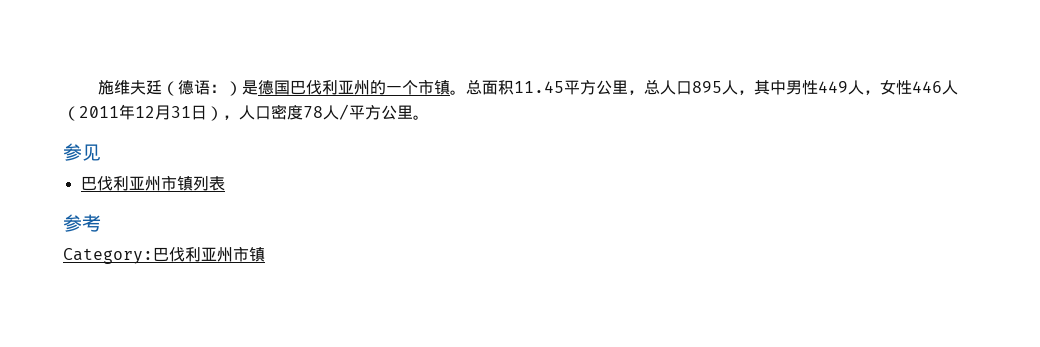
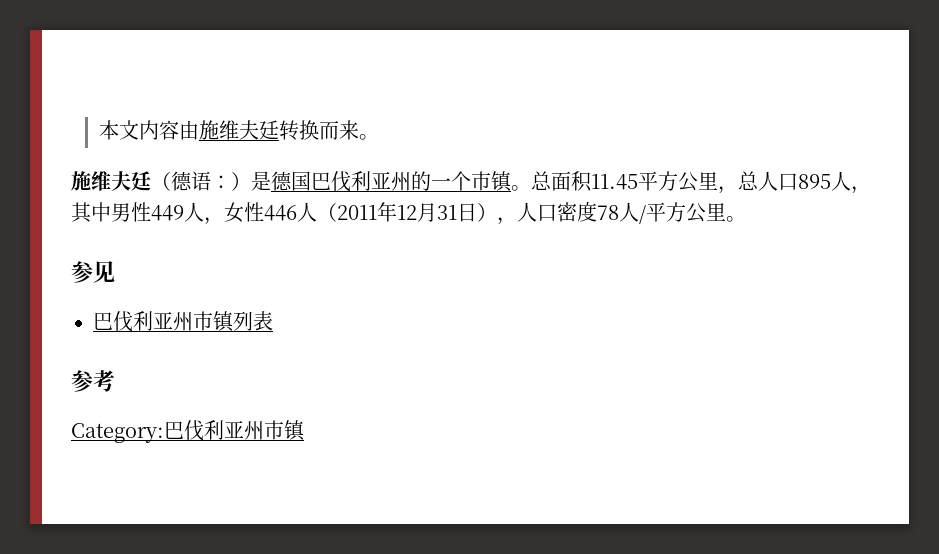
+ 本文内容由施维夫廷转换而来。

